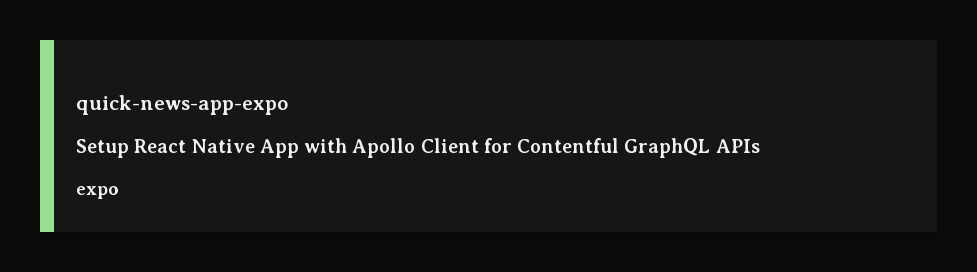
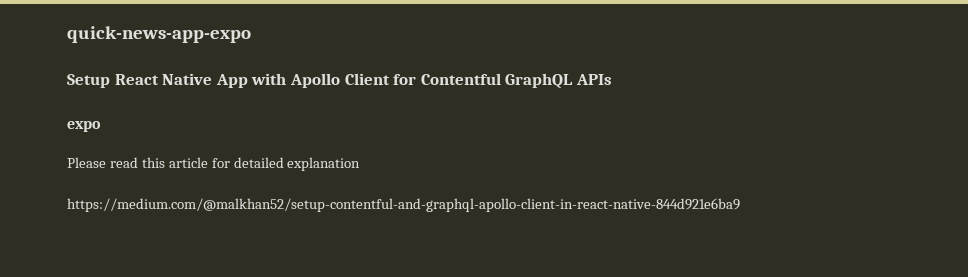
+ Please read this article for detailed explanation
+ https://medium.com/@malkhan52/setup-contentful-and-graphql-apollo-client-in-react-native-844d921e6ba9

